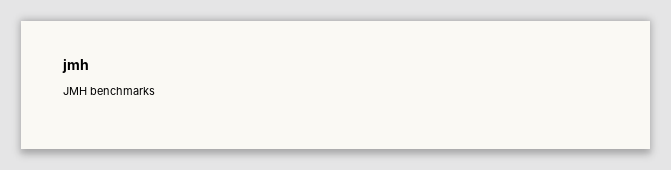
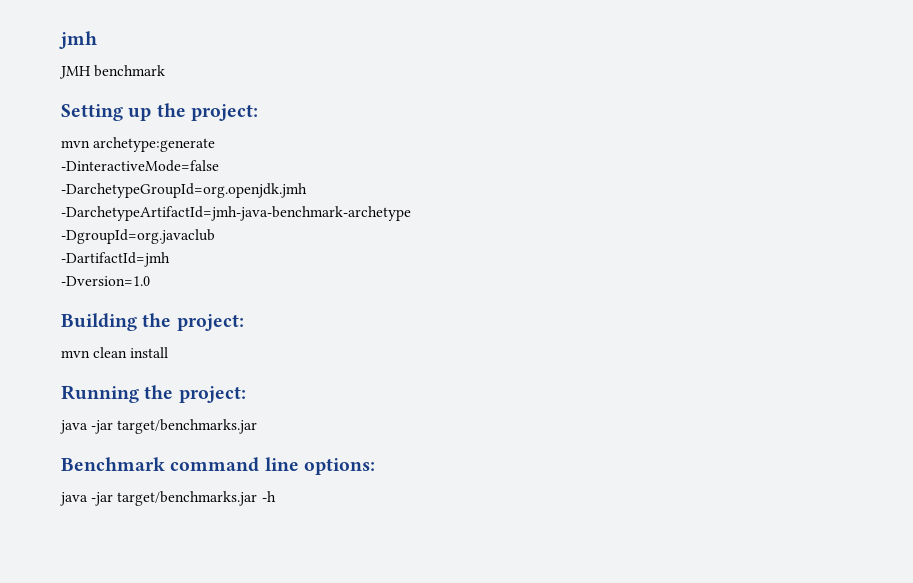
- JMH benchmarks
+ JMH benchmark
+ Setting up the project:
+ mvn archetype:generate
+ -DinteractiveMode=false
+ -DarchetypeGroupId=org.openjdk.jmh
+ -DarchetypeArtifactId=jmh-java-benchmark-archetype
+ -DgroupId=org.javaclub
+ -DartifactId=jmh
+ -Dversion=1.0
+ Building the project:
+ mvn clean install
+ Running the project:
+ java -jar target/benchmarks.jar
+ Benchmark command line options:
+ java -jar target/benchmarks.jar -h

